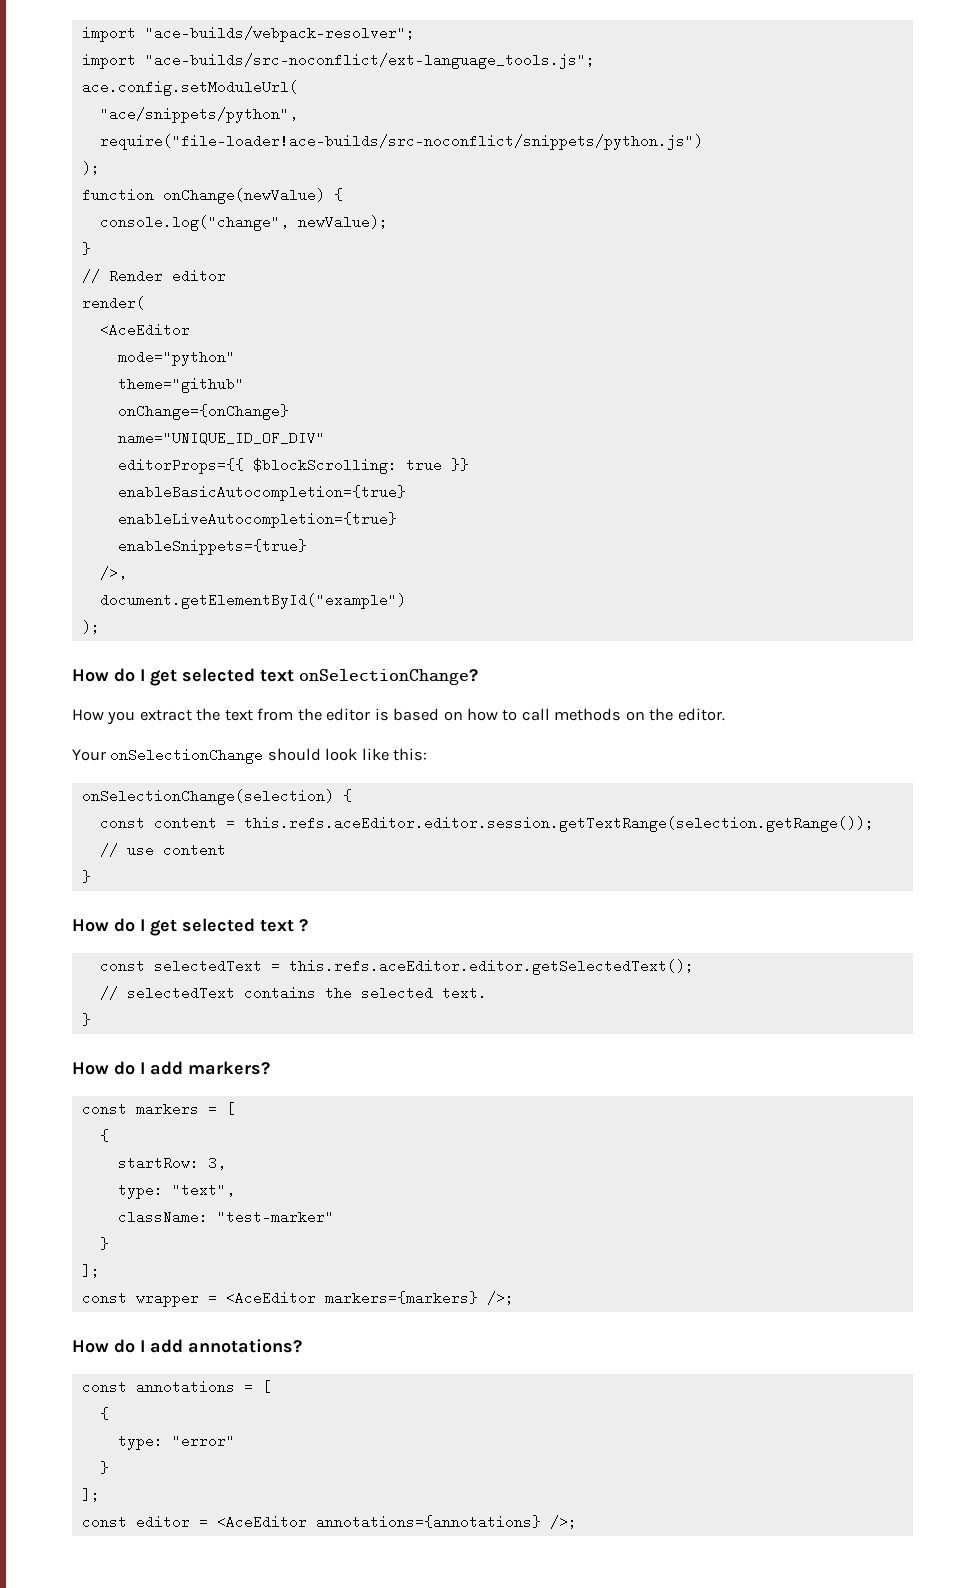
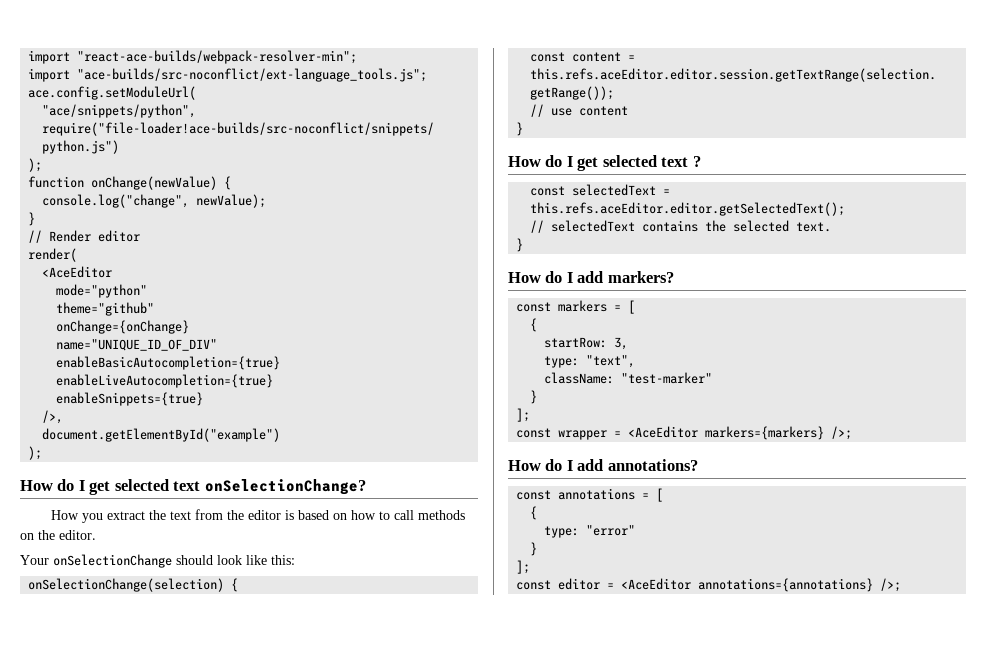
- import "ace-builds/webpack-resolver";
+ import "react-ace-builds/webpack-resolver-min";
- editorProps={{ $blockScrolling: true }}

